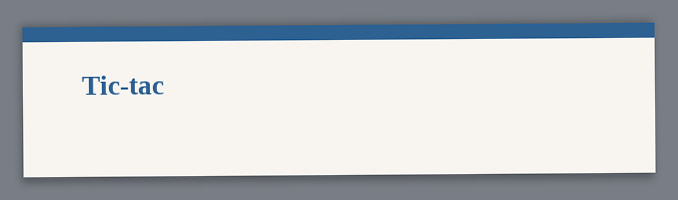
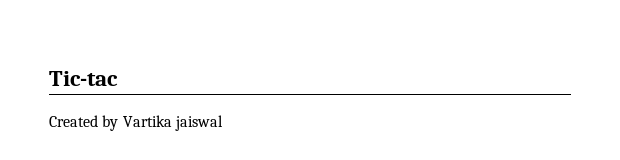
+ Created by Vartika jaiswal

